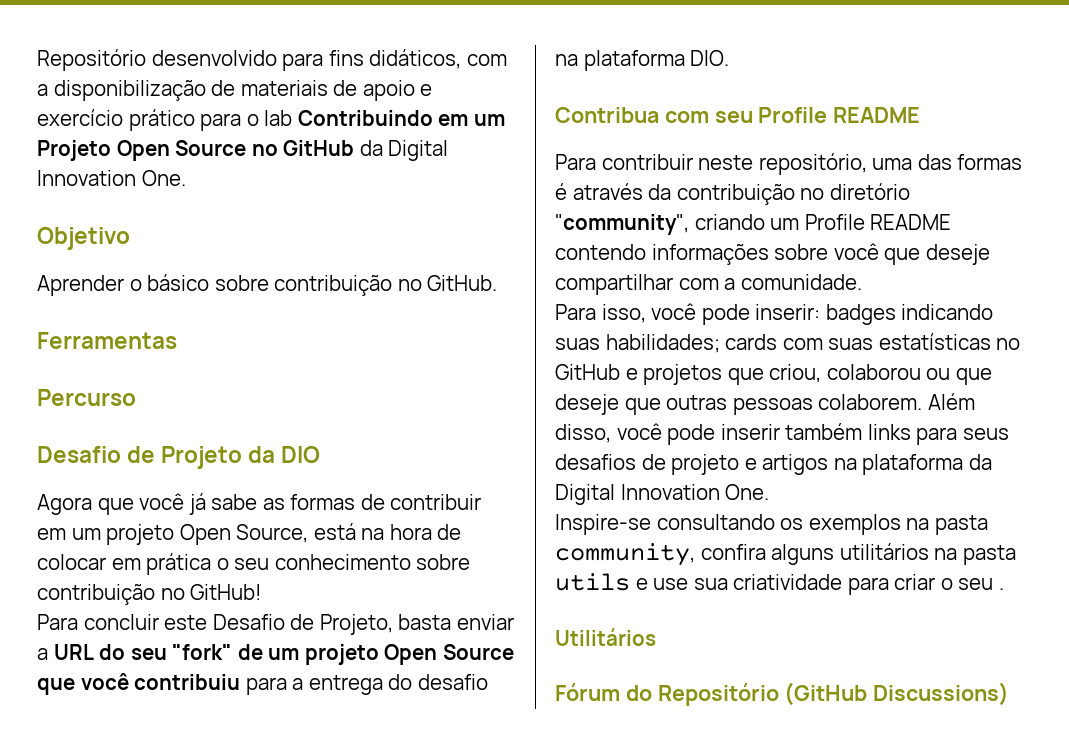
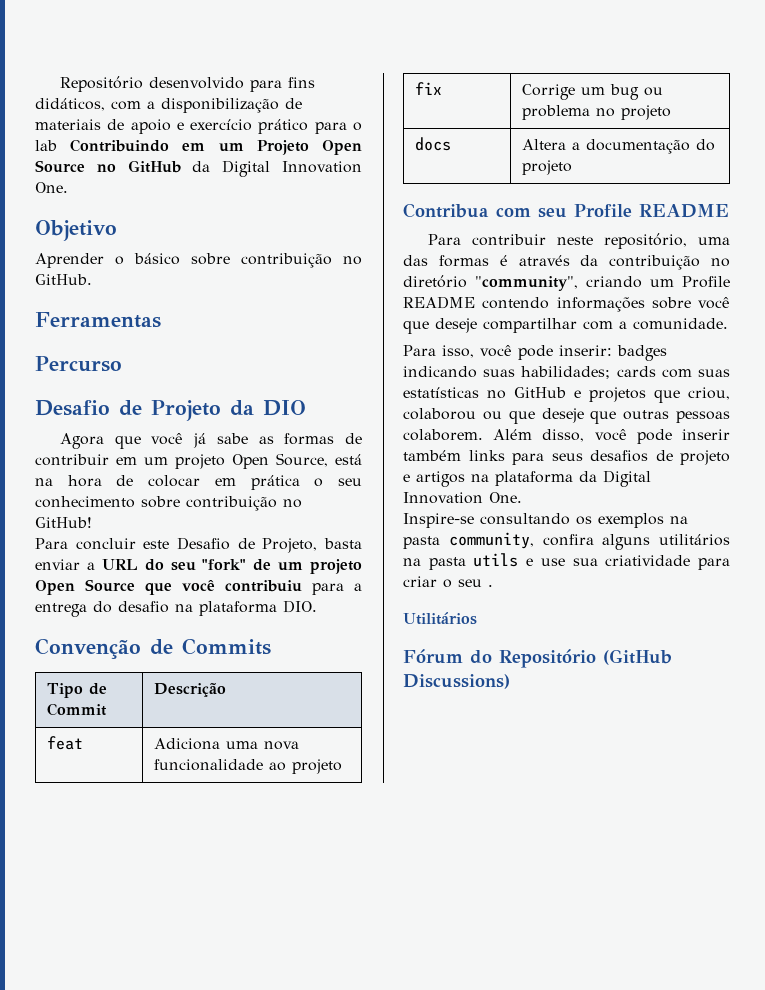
+ Convenção de Commits
+ Tipo de Commit | Descrição
+ feat | Adiciona uma nova funcionalidade ao projeto
+ fix | Corrige um bug ou problema no projeto
+ docs | Altera a documentação do projeto

